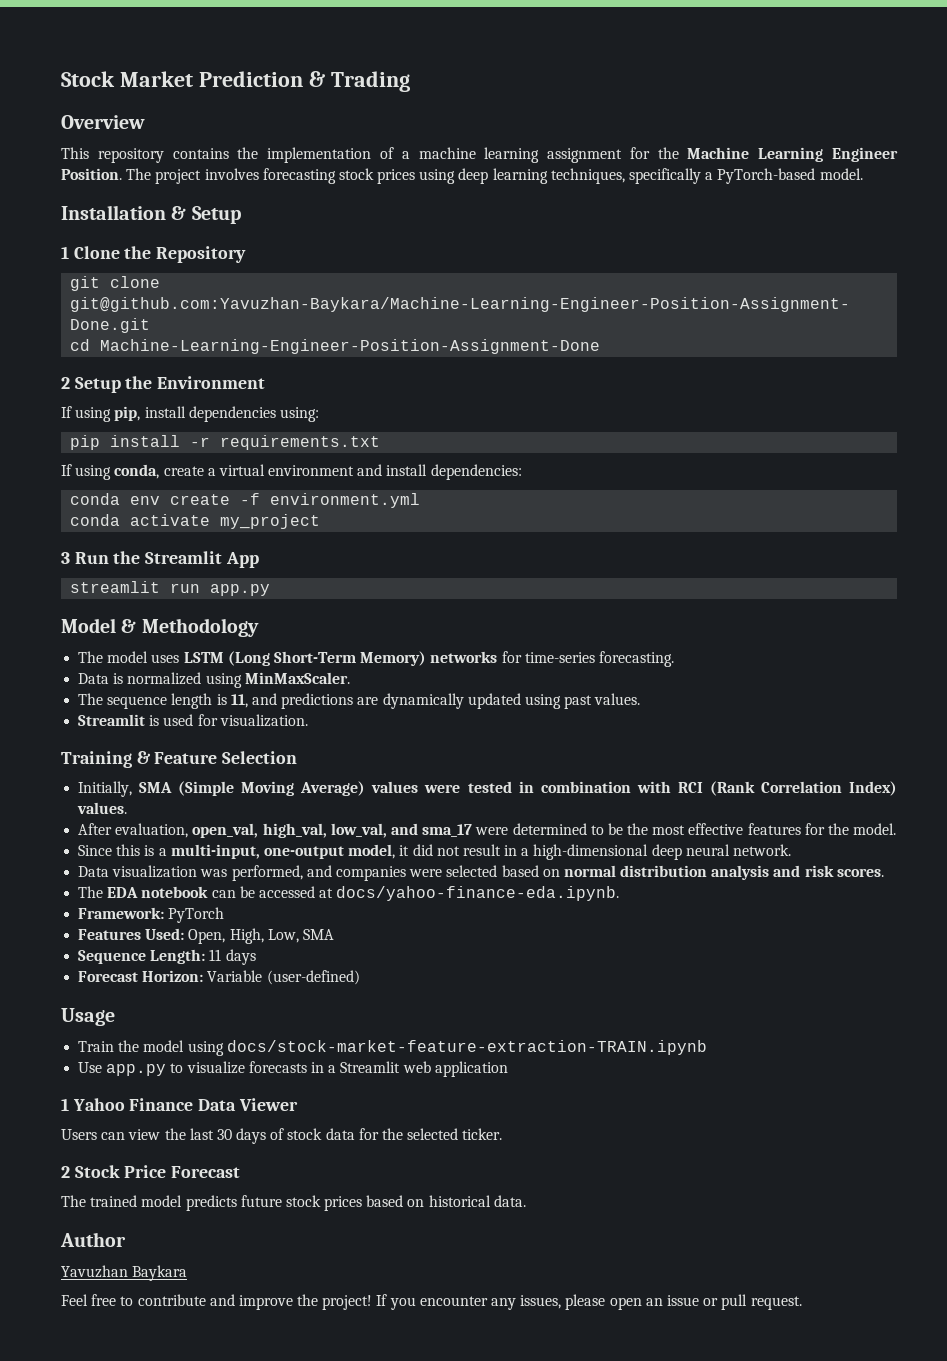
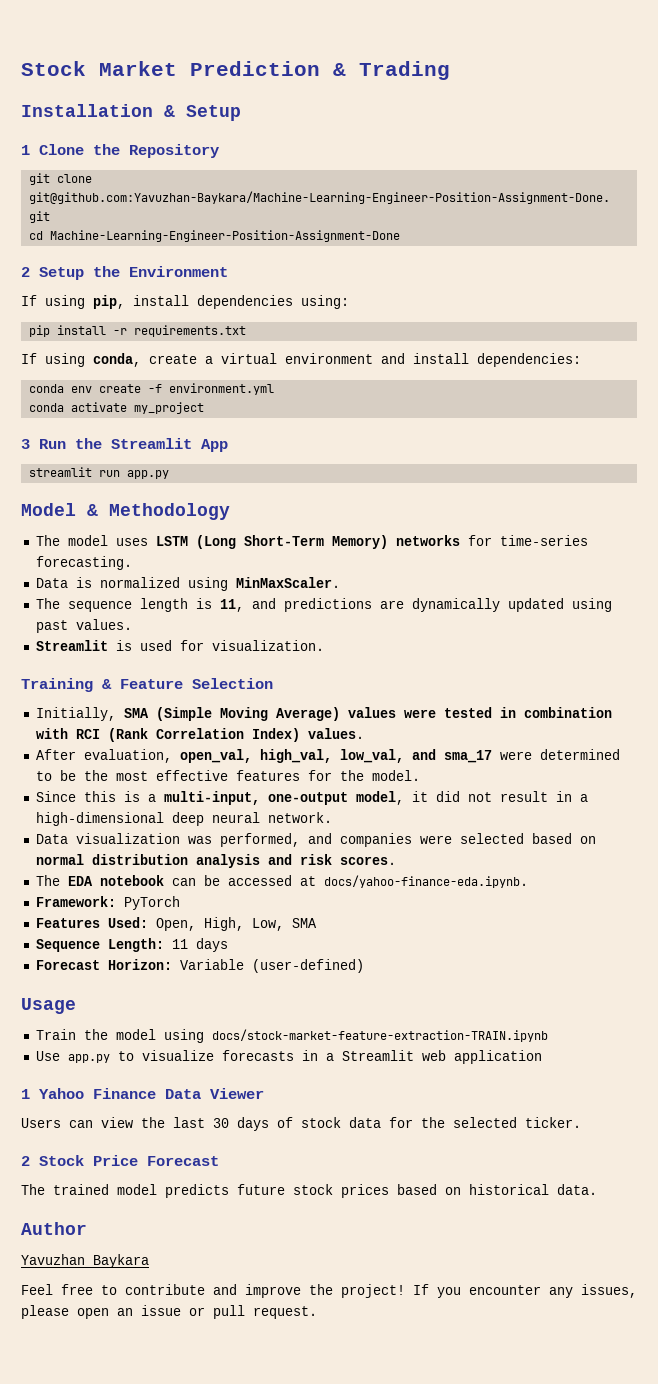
- Overview
- This repository contains the implementation of a machine learning assignment for the Machine Learning Engineer Position. The project involves forecasting stock prices using deep learning techniques, specifically a PyTorch-based model.

